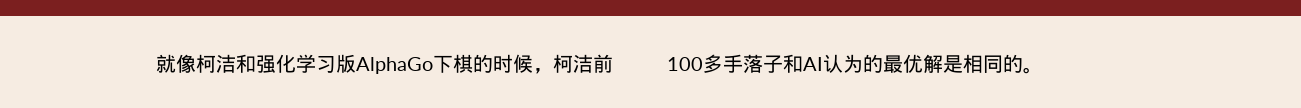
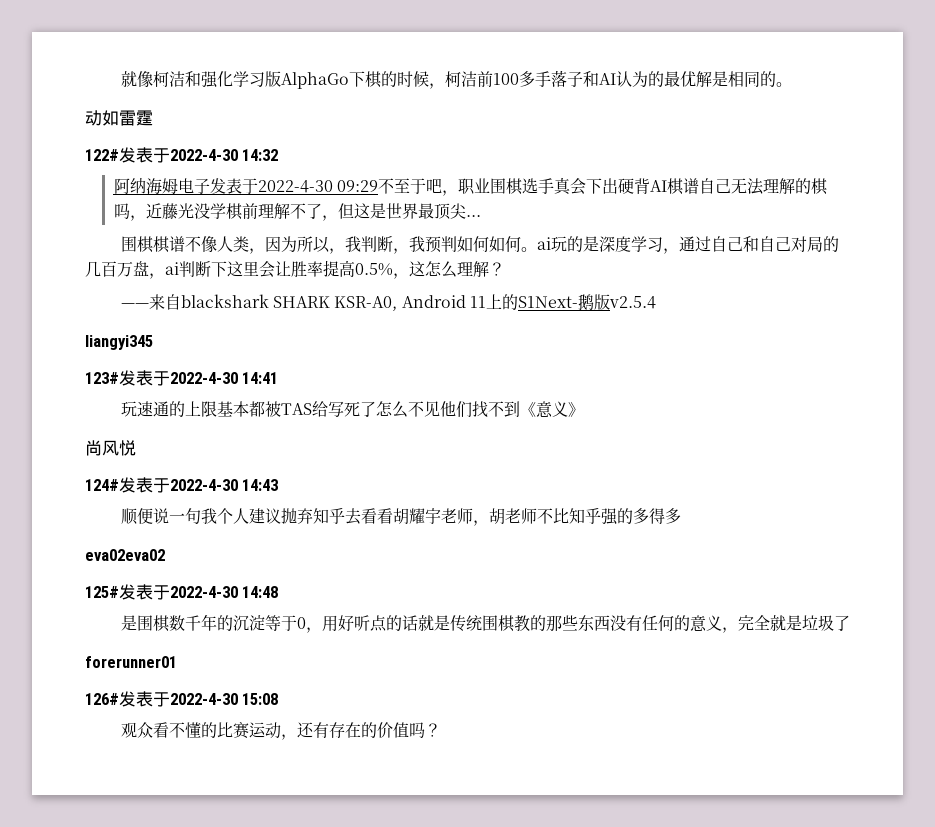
+ 动如雷霆
+ 122#发表于2022-4-30 14:32
+ 阿纳海姆电子发表于2022-4-30 09:29不至于吧，职业围棋选手真会下出硬背AI棋谱自己无法理解的棋吗，近藤光没学棋前理解不了，但这是世界最顶尖...
+ 围棋棋谱不像人类，因为所以，我判断，我预判如何如何。ai玩的是深度学习，通过自己和自己对局的几百万盘，ai判断下这里会让胜率提高0.5%，这怎么理解？
+ ——来自blackshark SHARK KSR-A0, Android 11上的S1Next-鹅版v2.5.4
+ liangyi345
+ 123#发表于2022-4-30 14:41
+ 玩速通的上限基本都被TAS给写死了怎么不见他们找不到《意义》
+ 尚风悦
+ 124#发表于2022-4-30 14:43
+ 顺便说一句我个人建议抛弃知乎去看看胡耀宇老师，胡老师不比知乎强的多得多
+ eva02eva02
+ 125#发表于2022-4-30 14:48
+ 是围棋数千年的沉淀等于0，用好听点的话就是传统围棋教的那些东西没有任何的意义，完全就是垃圾了
+ forerunner01
+ 126#发表于2022-4-30 15:08
+ 观众看不懂的比赛运动，还有存在的价值吗？

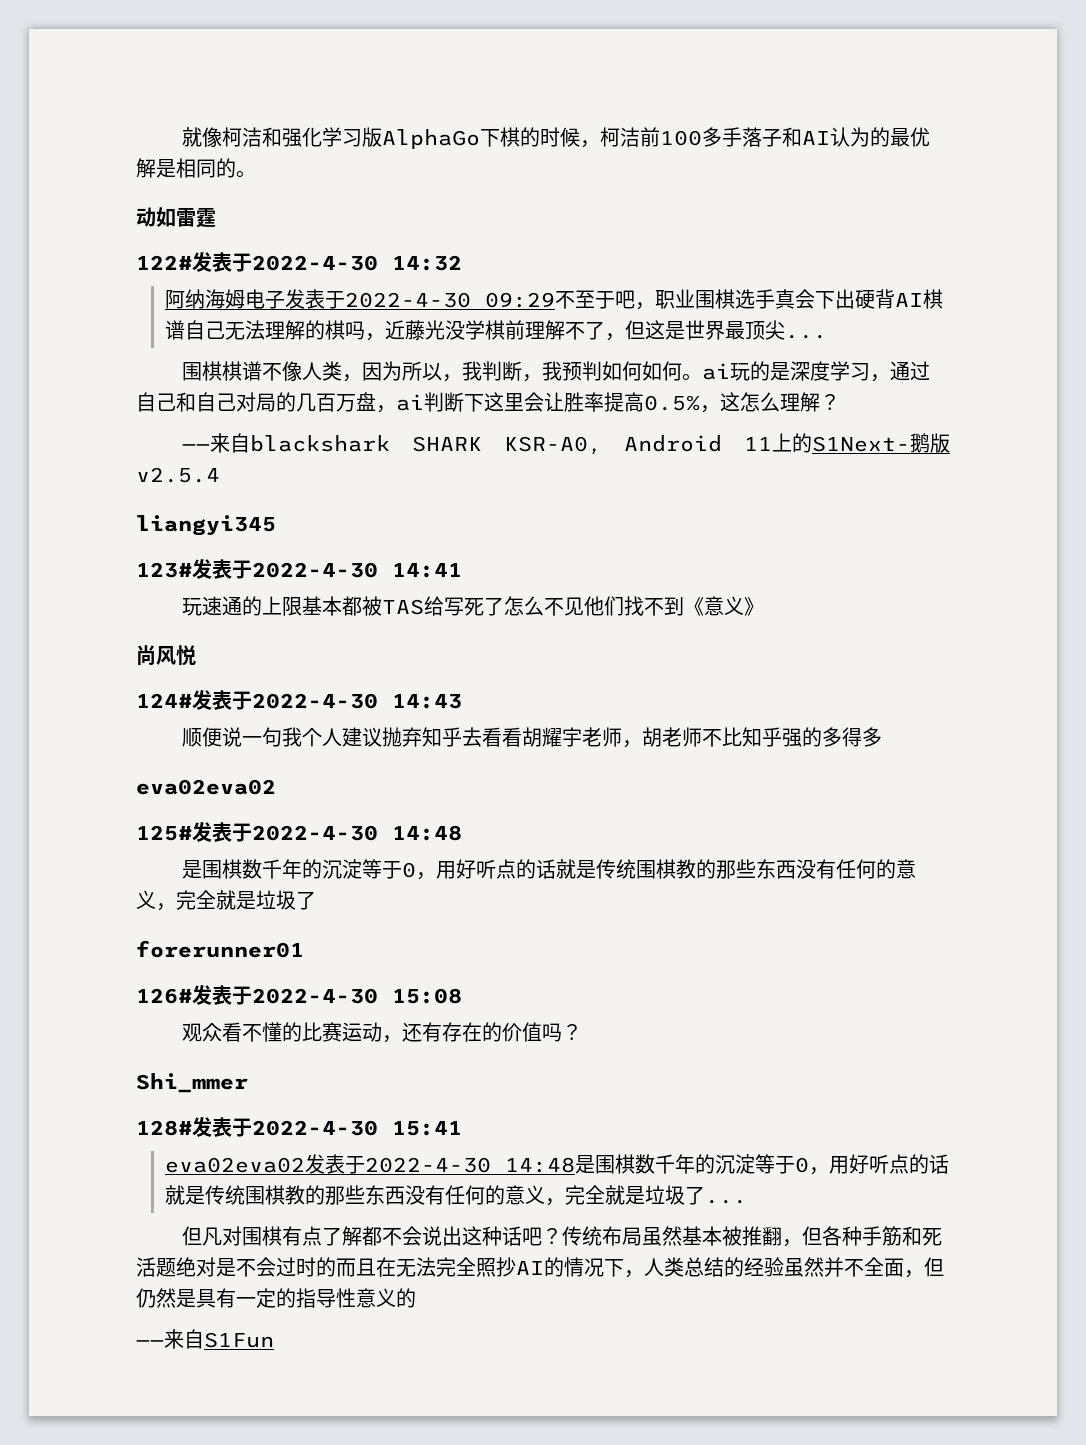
+ Shi_mmer
+ 128#发表于2022-4-30 15:41
+ eva02eva02发表于2022-4-30 14:48是围棋数千年的沉淀等于0，用好听点的话就是传统围棋教的那些东西没有任何的意义，完全就是垃圾了...
+ 但凡对围棋有点了解都不会说出这种话吧？传统布局虽然基本被推翻，但各种手筋和死活题绝对是不会过时的而且在无法完全照抄AI的情况下，人类总结的经验虽然并不全面，但仍然是具有一定的指导性意义的
+ ——来自S1Fun

